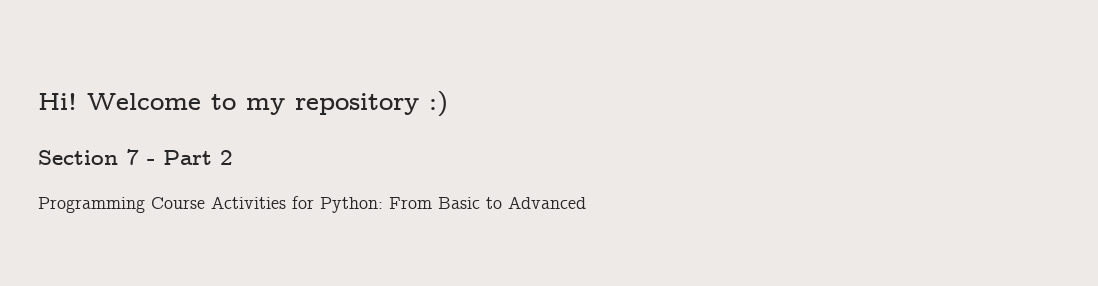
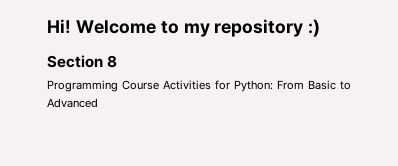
- Section 7 - Part 2
+ Section 8

